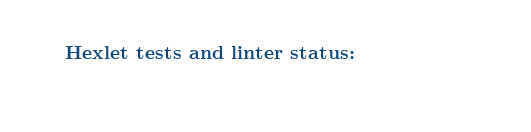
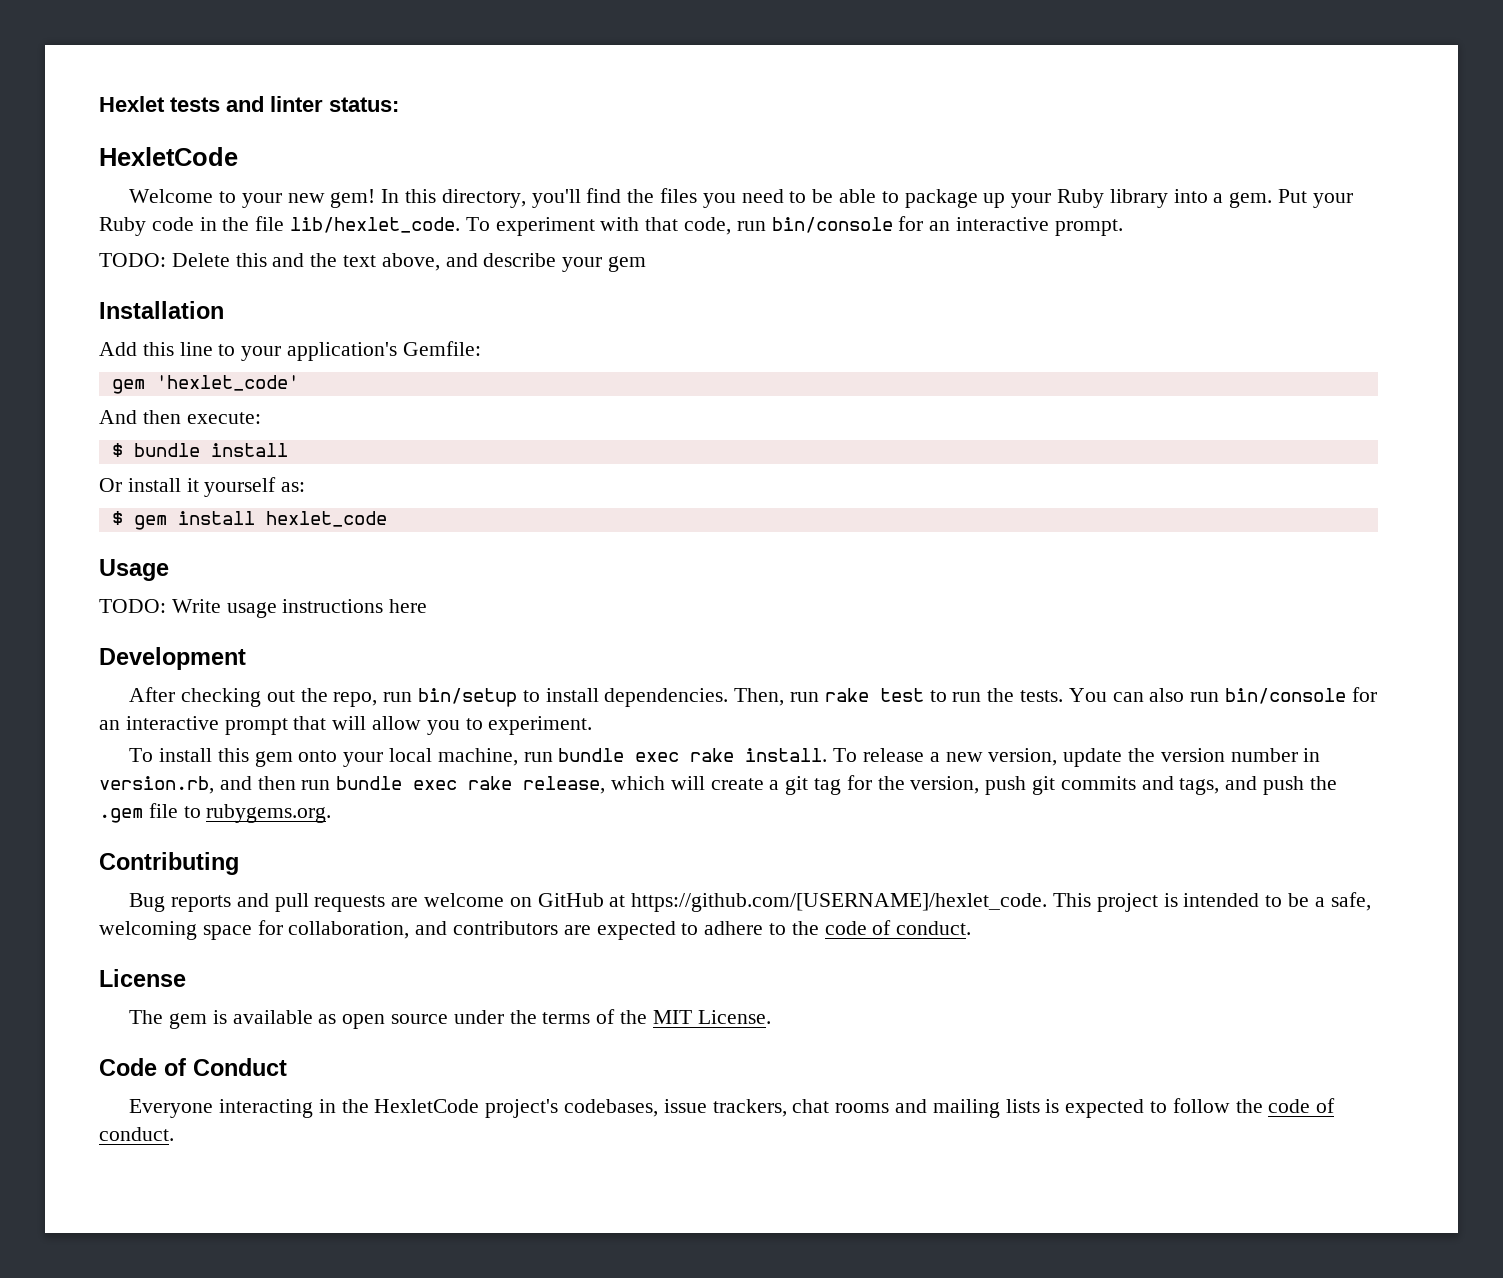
  Hexlet tests and linter status:
+ HexletCode
+ Welcome to your new gem! In this directory, you'll find the files you need to be able to package up your Ruby library into a gem. Put your Ruby code in the file lib/hexlet_code. To experiment with that code, run bin/console for an interactive prompt.
+ TODO: Delete this and the text above, and describe your gem
+ Installation
+ Add this line to your application's Gemfile:
+ gem 'hexlet_code'
+ And then execute:
+ $ bundle install
+ Or install it yourself as:
+ $ gem install hexlet_code
+ Usage
+ TODO: Write usage instructions here
+ Development
+ After checking out the repo, run bin/setup to install dependencies. Then, run rake test to run the tests. You can also run bin/console for an interactive prompt that will allow you to experiment.
+ To install this gem onto your local machine, run bundle exec rake install. To release a new version, update the version number in version.rb, and then run bundle exec rake release, which will create a git tag for the version, push git commits and tags, and push the .gem file to rubygems.org.
+ Contributing
+ Bug reports and pull requests are welcome on GitHub at https://github.com/[USERNAME]/hexlet_code. This project is intended to be a safe, welcoming space for collaboration, and contributors are expected to adhere to the code of conduct.
+ License
+ The gem is available as open source under the terms of the MIT License.
+ Code of Conduct
+ Everyone interacting in the HexletCode project's codebases, issue trackers, chat rooms and mailing lists is expected to follow the code of conduct.

